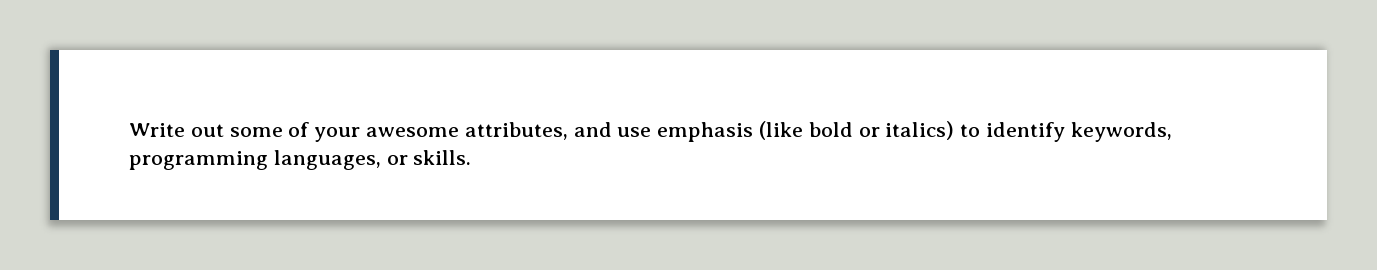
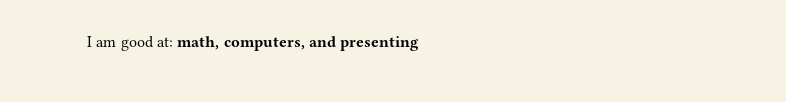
- Write out some of your awesome attributes, and use emphasis (like bold or italics) to identify keywords, programming languages, or skills.
+ I am good at: math, computers, and presenting

